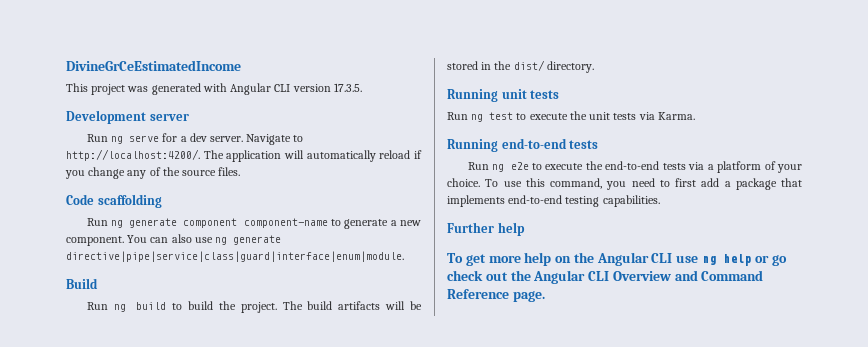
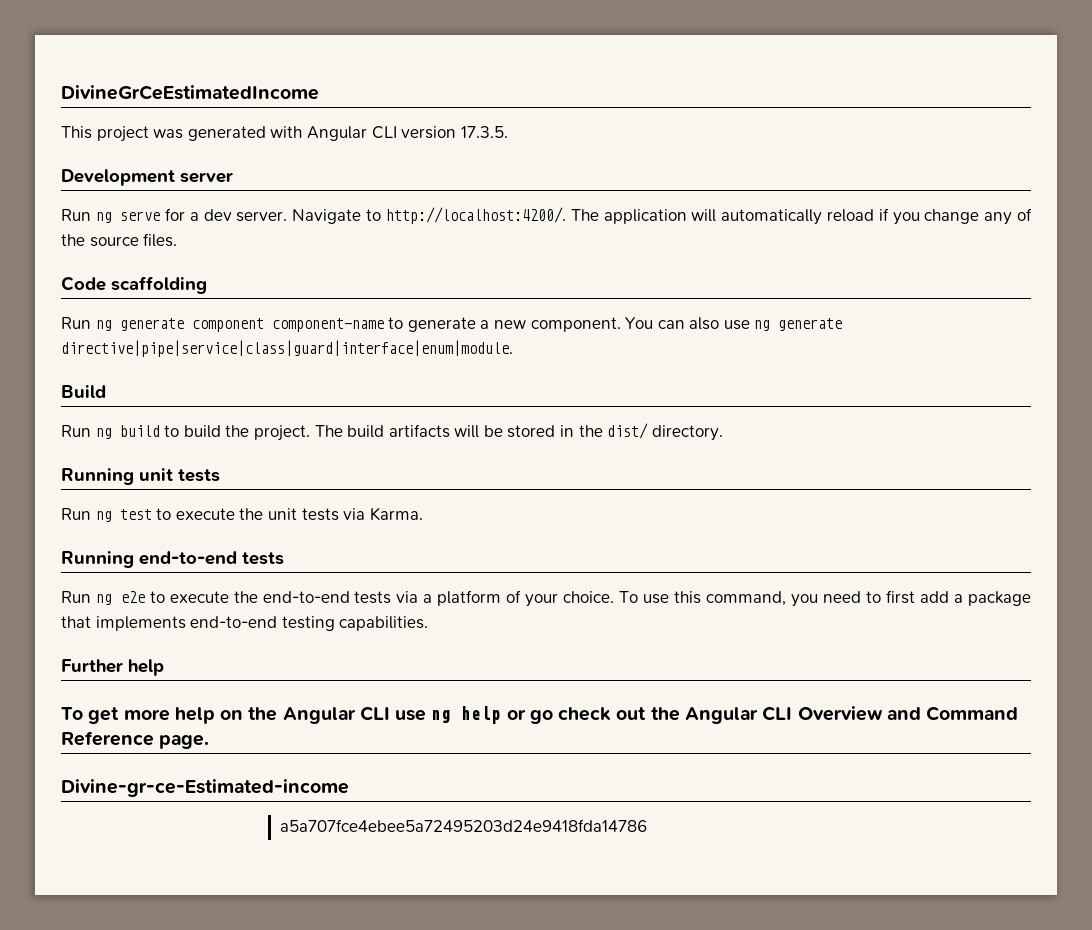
+ Divine-gr-ce-Estimated-income
+ a5a707fce4ebee5a72495203d24e9418fda14786

